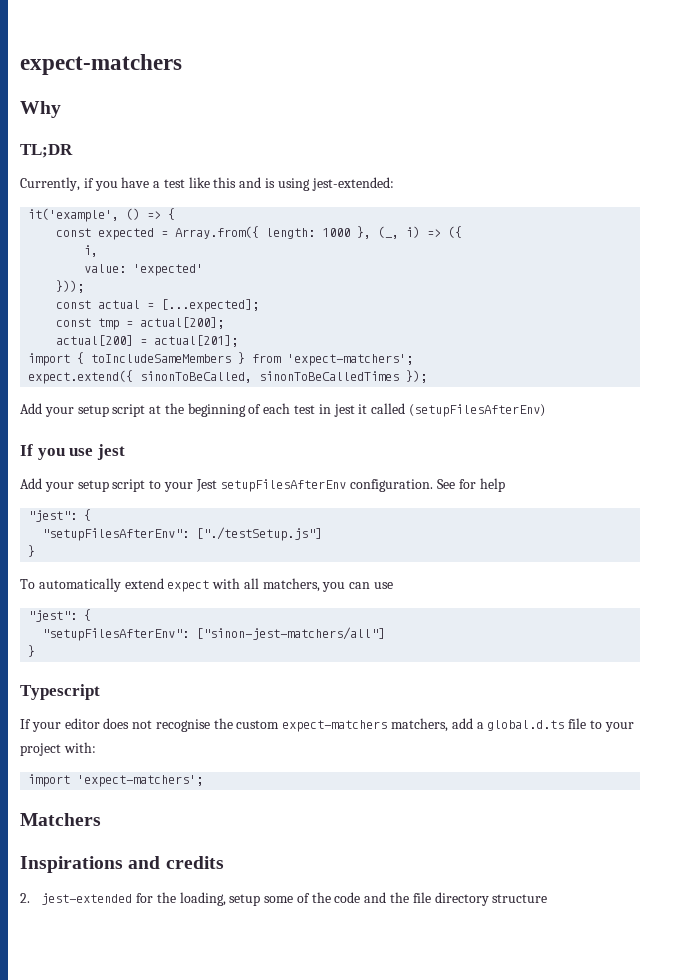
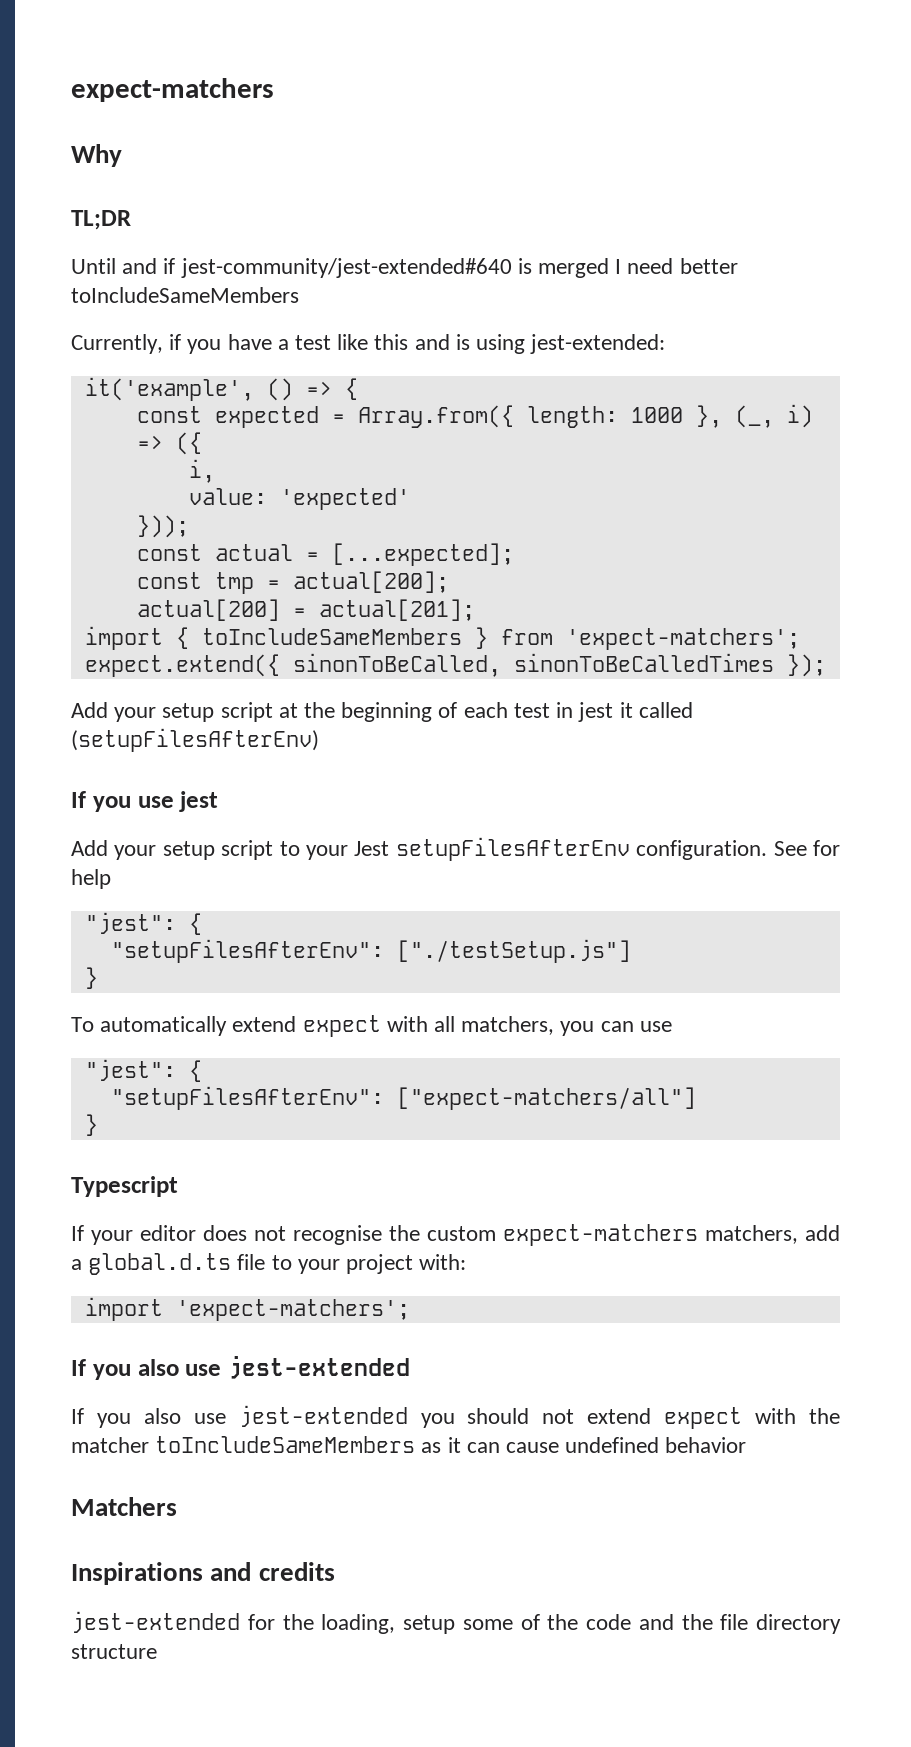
+ Until and if jest-community/jest-extended#640 is merged I need better toIncludeSameMembers
- "setupFilesAfterEnv": ["sinon-jest-matchers/all"]
+ "setupFilesAfterEnv": ["expect-matchers/all"]
  import 'expect-matchers';
+ If you also use jest-extended
+ If you also use jest-extended you should not extend expect with the matcher toIncludeSameMembers as it can cause undefined behavior
- 2. jest-extended for the loading, setup some of the code and the file directory structure
+ jest-extended for the loading, setup some of the code and the file directory structure

